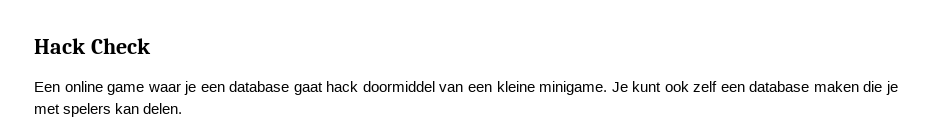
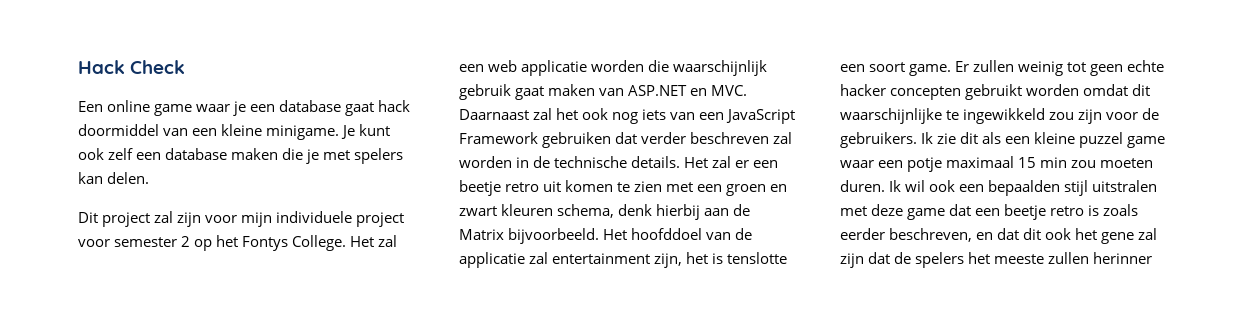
+ Dit project zal zijn voor mijn individuele project voor semester 2 op het Fontys College. Het zal een web applicatie worden die waarschijnlijk gebruik gaat maken van ASP.NET en MVC. Daarnaast zal het ook nog iets van een JavaScript Framework gebruiken dat verder beschreven zal worden in de technische details. Het zal er een beetje retro uit komen te zien met een groen en zwart kleuren schema, denk hierbij aan de Matrix bijvoorbeeld. Het hoofddoel van de applicatie zal entertainment zijn, het is tenslotte een soort game. Er zullen weinig tot geen echte hacker concepten gebruikt worden omdat dit waarschijnlijke te ingewikkeld zou zijn voor de gebruikers. Ik zie dit als een kleine puzzel game waar een potje maximaal 15 min zou moeten duren. Ik wil ook een bepaalden stijl uitstralen met deze game dat een beetje retro is zoals eerder beschreven, en dat dit ook het gene zal zijn dat de spelers het meeste zullen herinner

